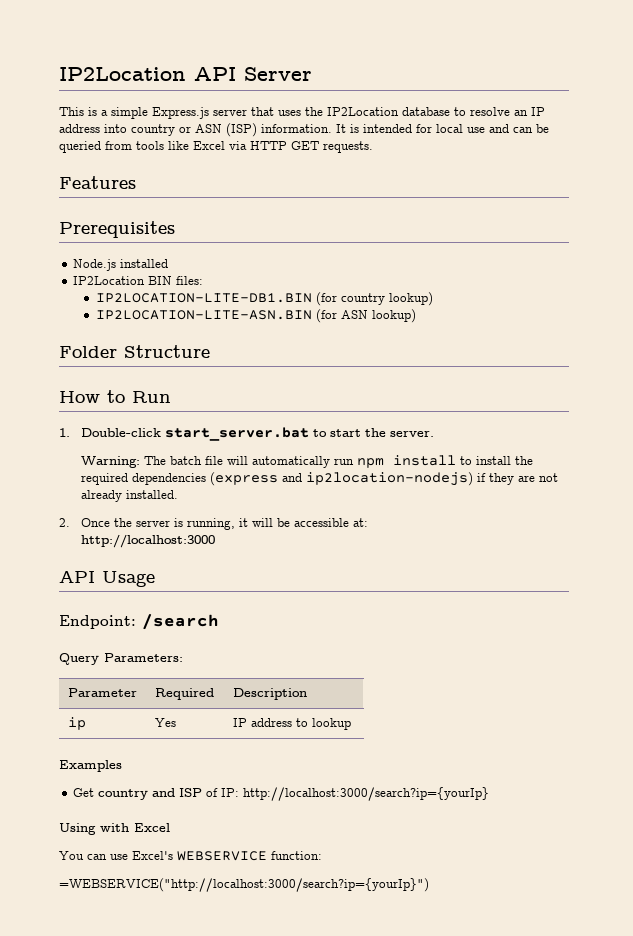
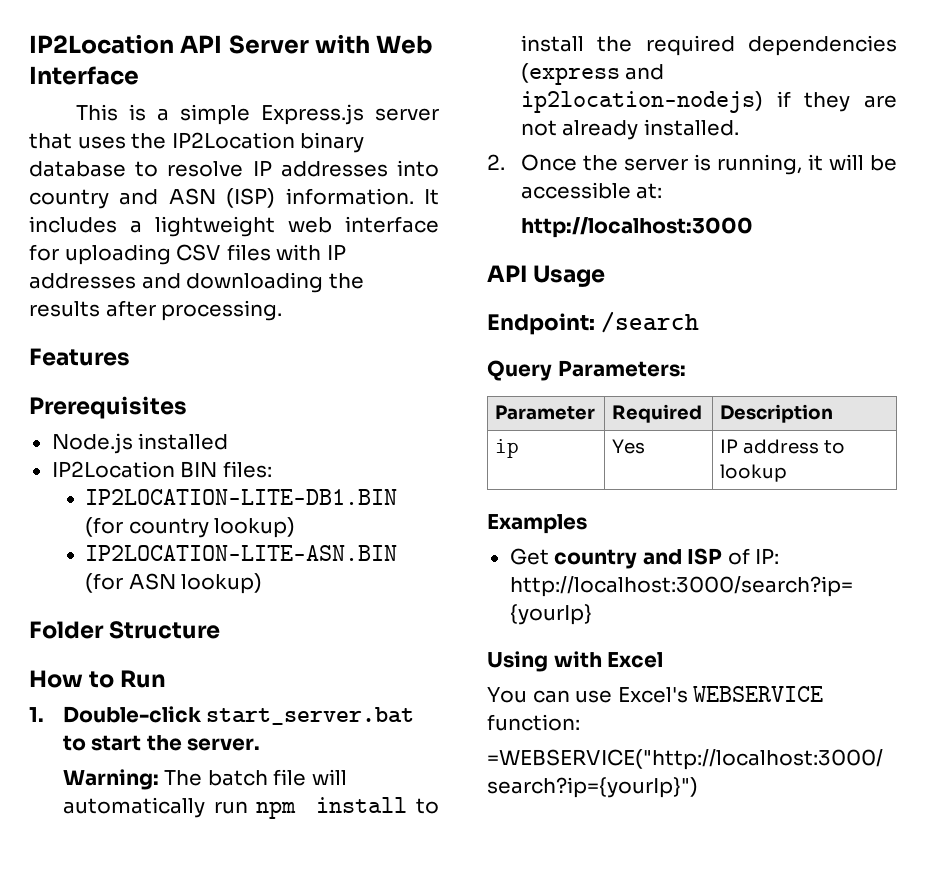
- IP2Location API Server
+ IP2Location API Server with Web Interface
- This is a simple Express.js server that uses the IP2Location database to resolve an IP address into country or ASN (ISP) information.
+ This is a simple Express.js server that uses the IP2Location binary database to resolve IP addresses into country and ASN (ISP) information.
- It is intended for local use and can be queried from tools like Excel via HTTP GET requests.
+ It includes a lightweight web interface for uploading CSV files with IP addresses and downloading the results after processing.

